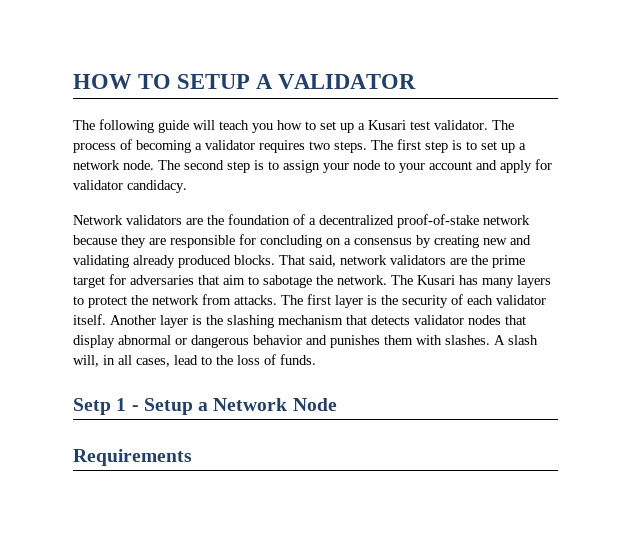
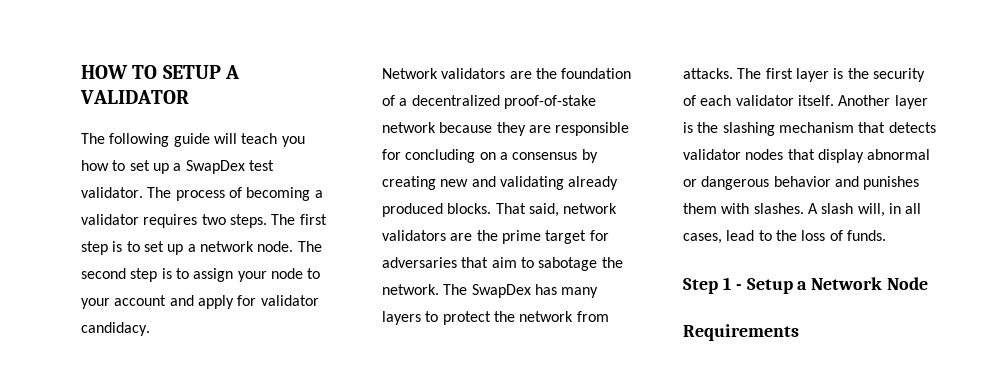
- The following guide will teach you how to set up a Kusari test validator.
+ The following guide will teach you how to set up a SwapDex test validator.
- The Kusari has many layers to protect the network from attacks.
+ The SwapDex has many layers to protect the network from attacks.
- Setp 1 - Setup a Network Node
+ Step 1 - Setup a Network Node

